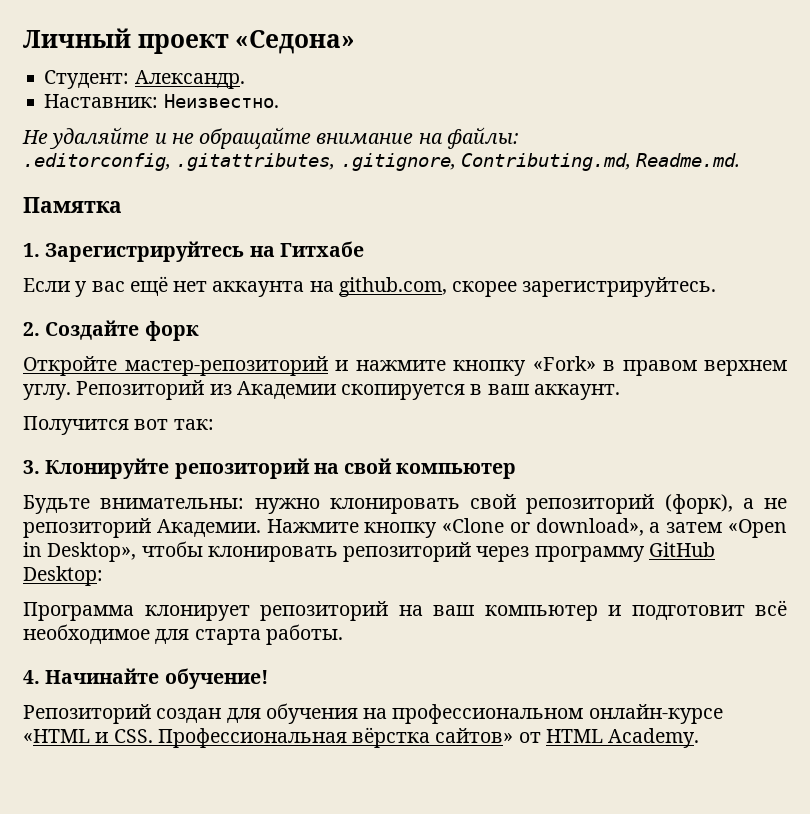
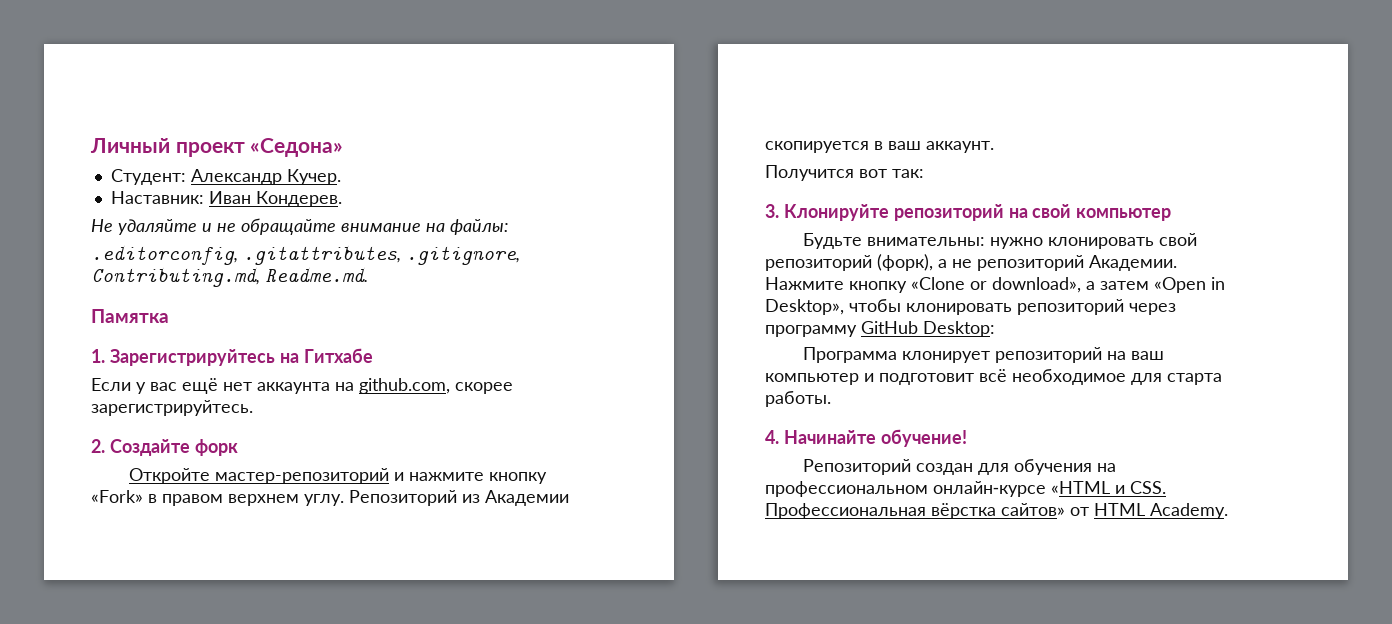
- Студент: Александр.
+ Студент: Александр Кучер.
- Наставник: Неизвестно.
+ Наставник: Иван Кондерев.

